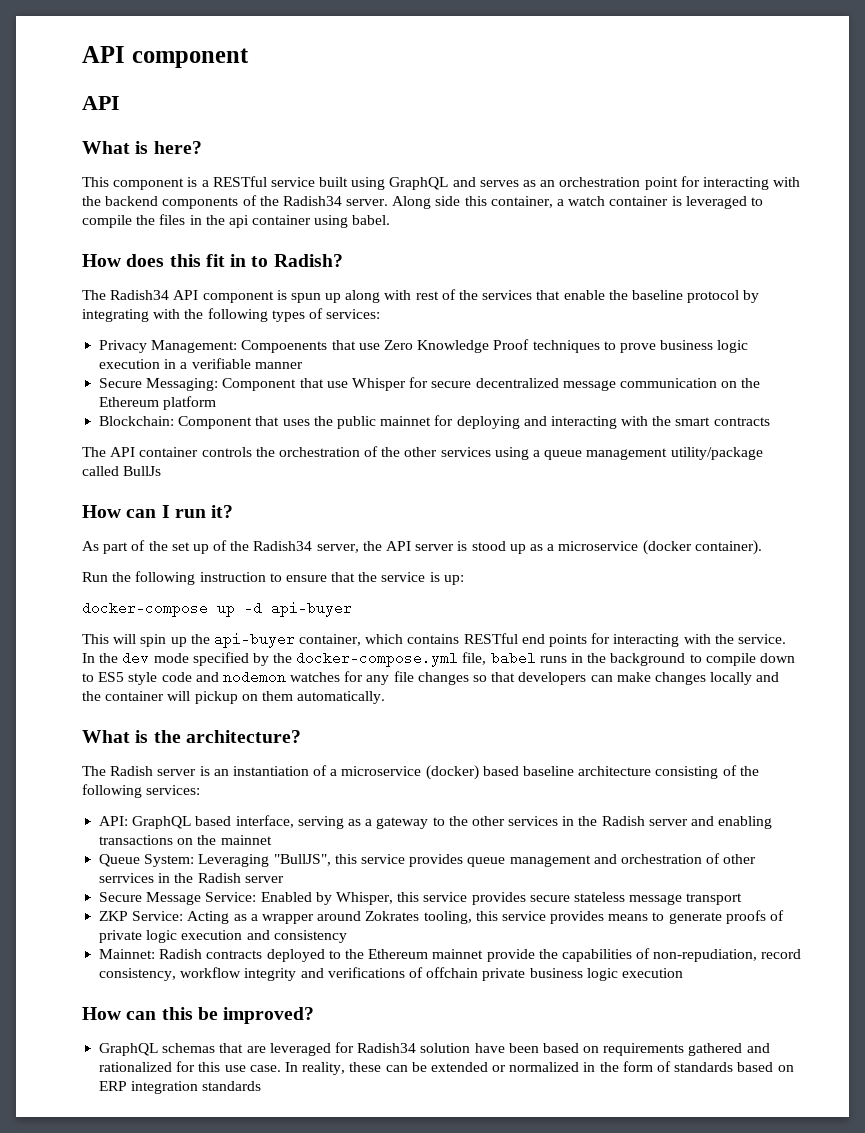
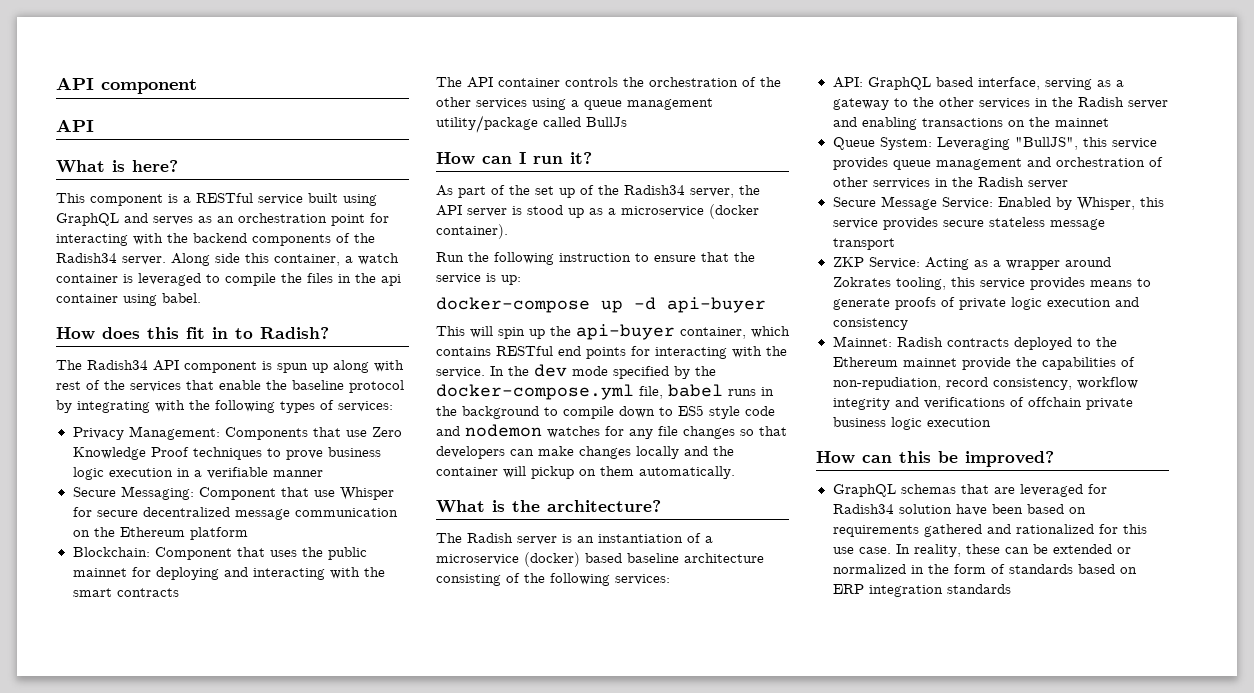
- Privacy Management: Compoenents that use Zero Knowledge Proof techniques to prove business logic execution in a verifiable manner
+ Privacy Management: Components that use Zero Knowledge Proof techniques to prove business logic execution in a verifiable manner

